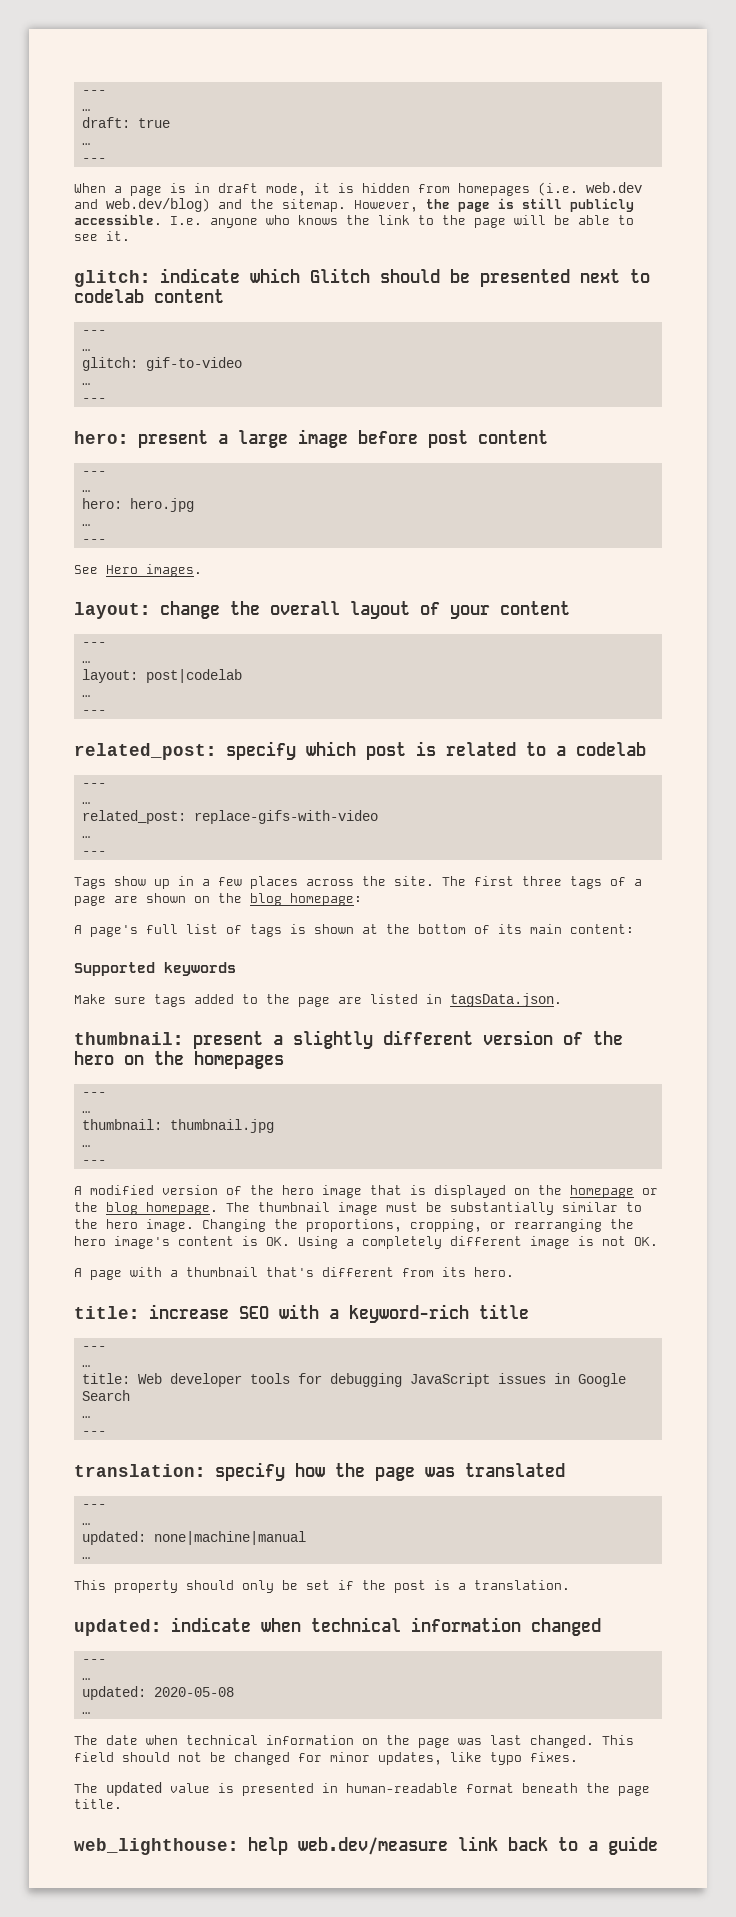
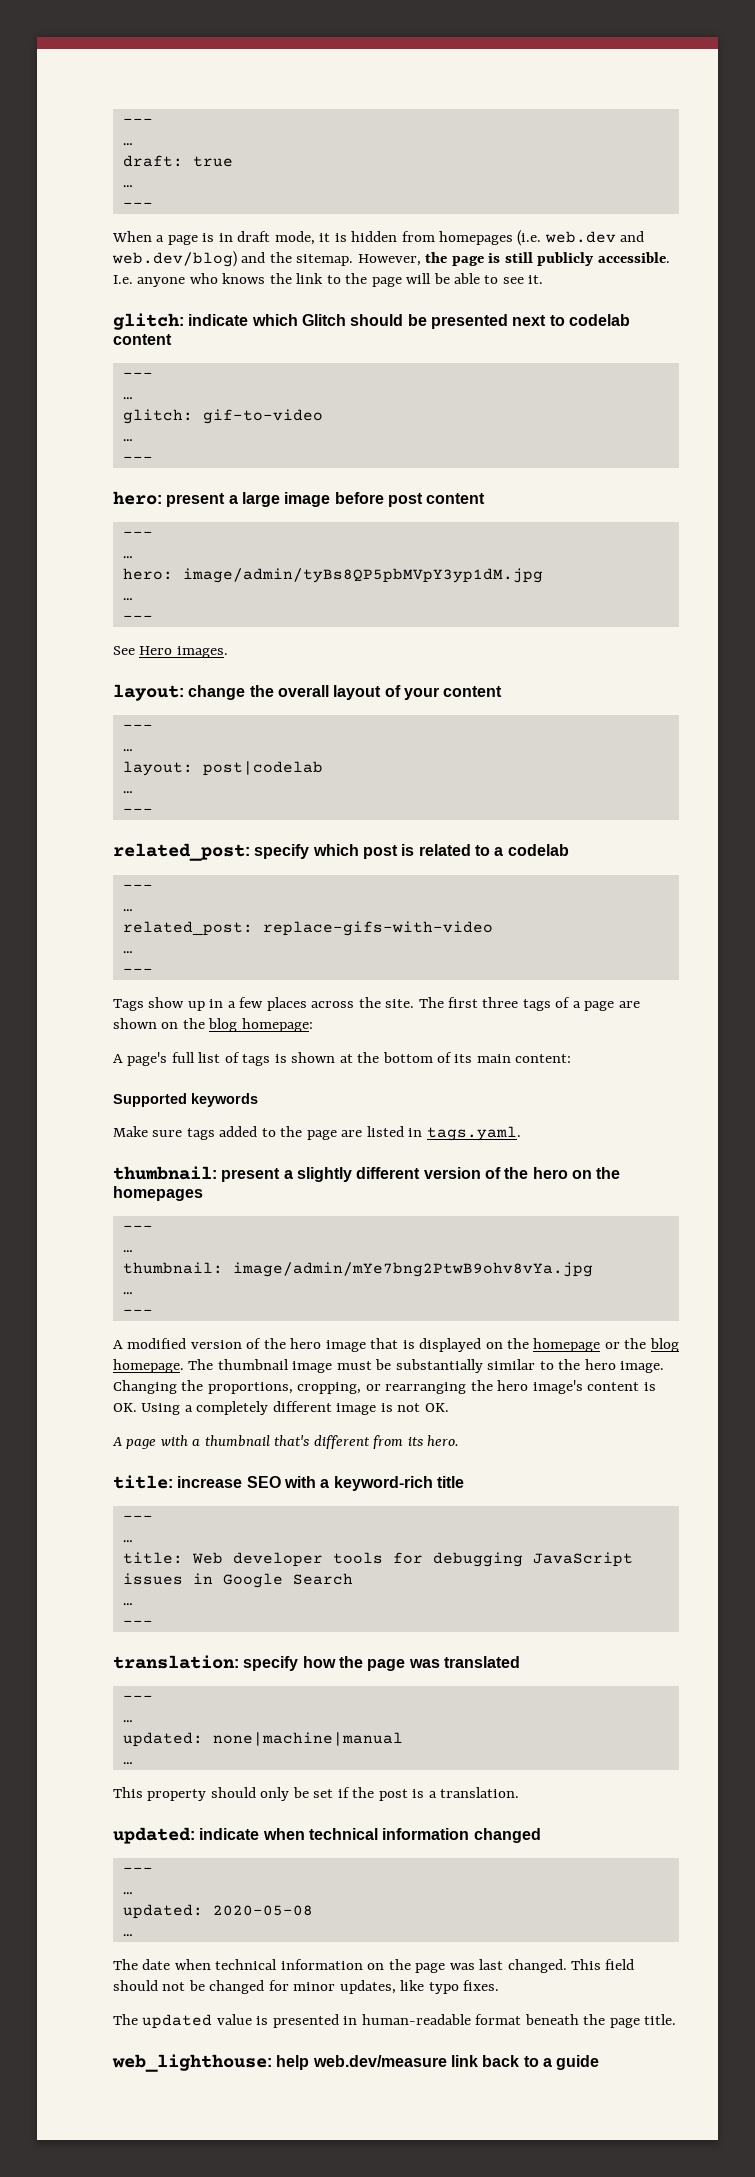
- hero: hero.jpg
+ hero: image/admin/tyBs8QP5pbMVpY3yp1dM.jpg
- Make sure tags added to the page are listed in tagsData.json.
+ Make sure tags added to the page are listed in tags.yaml.
- thumbnail: thumbnail.jpg
+ thumbnail: image/admin/mYe7bng2PtwB9ohv8vYa.jpg

